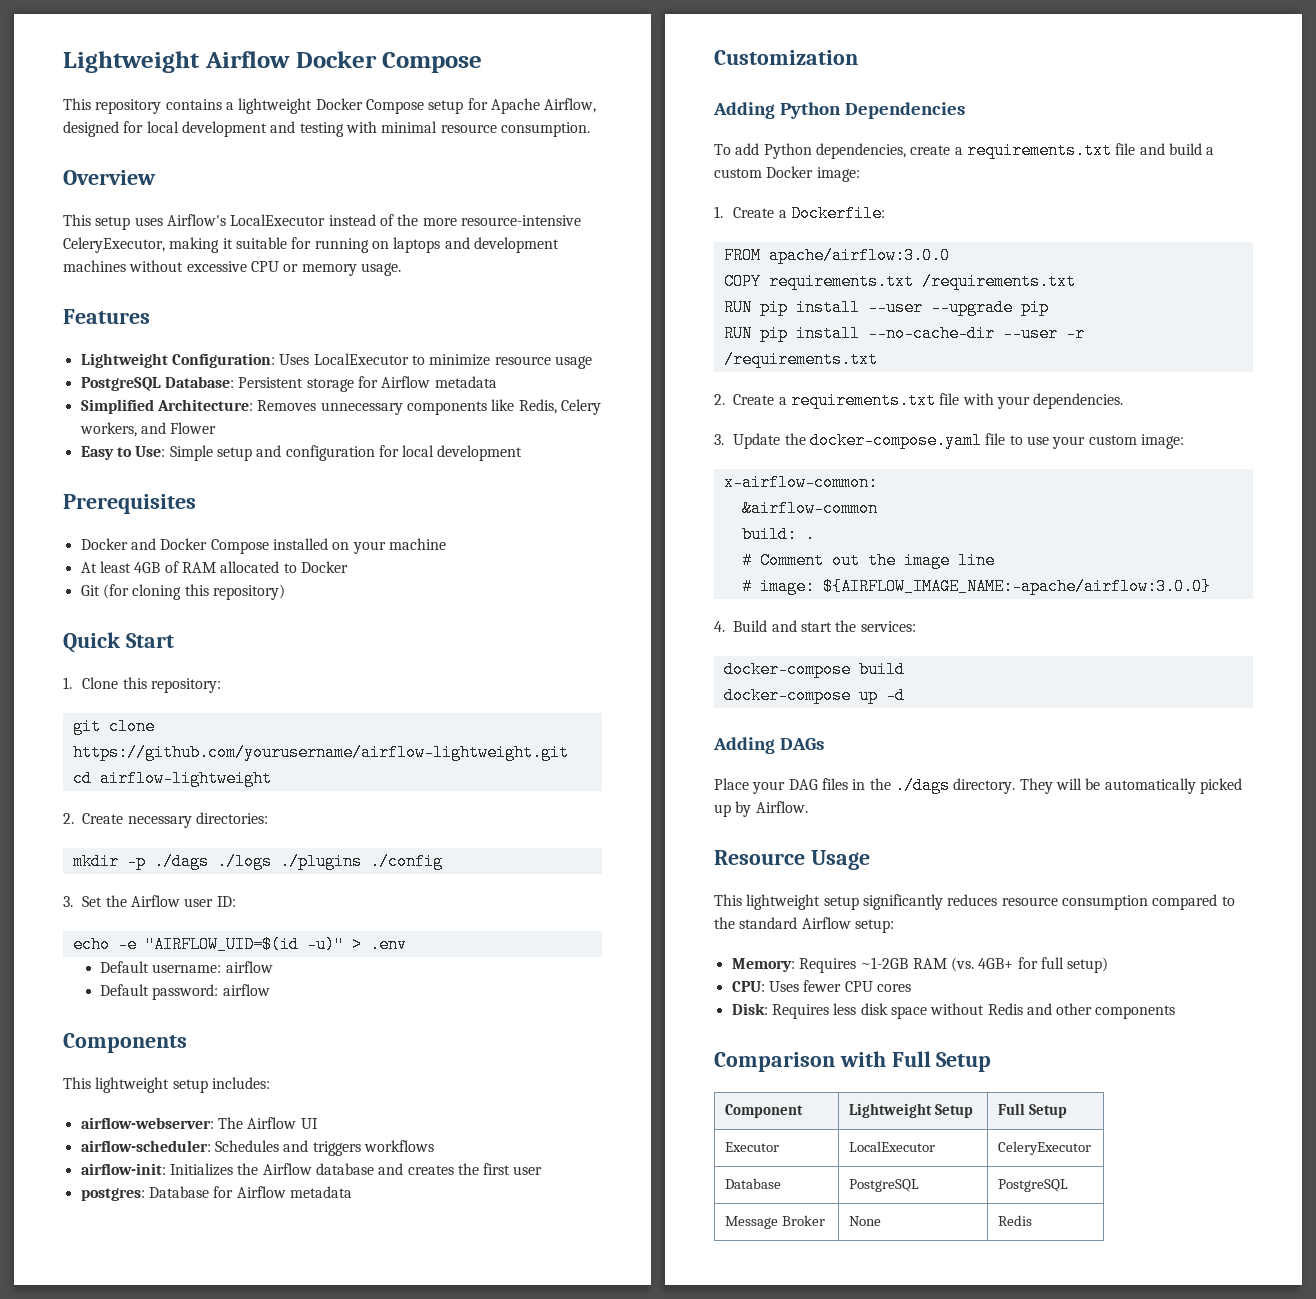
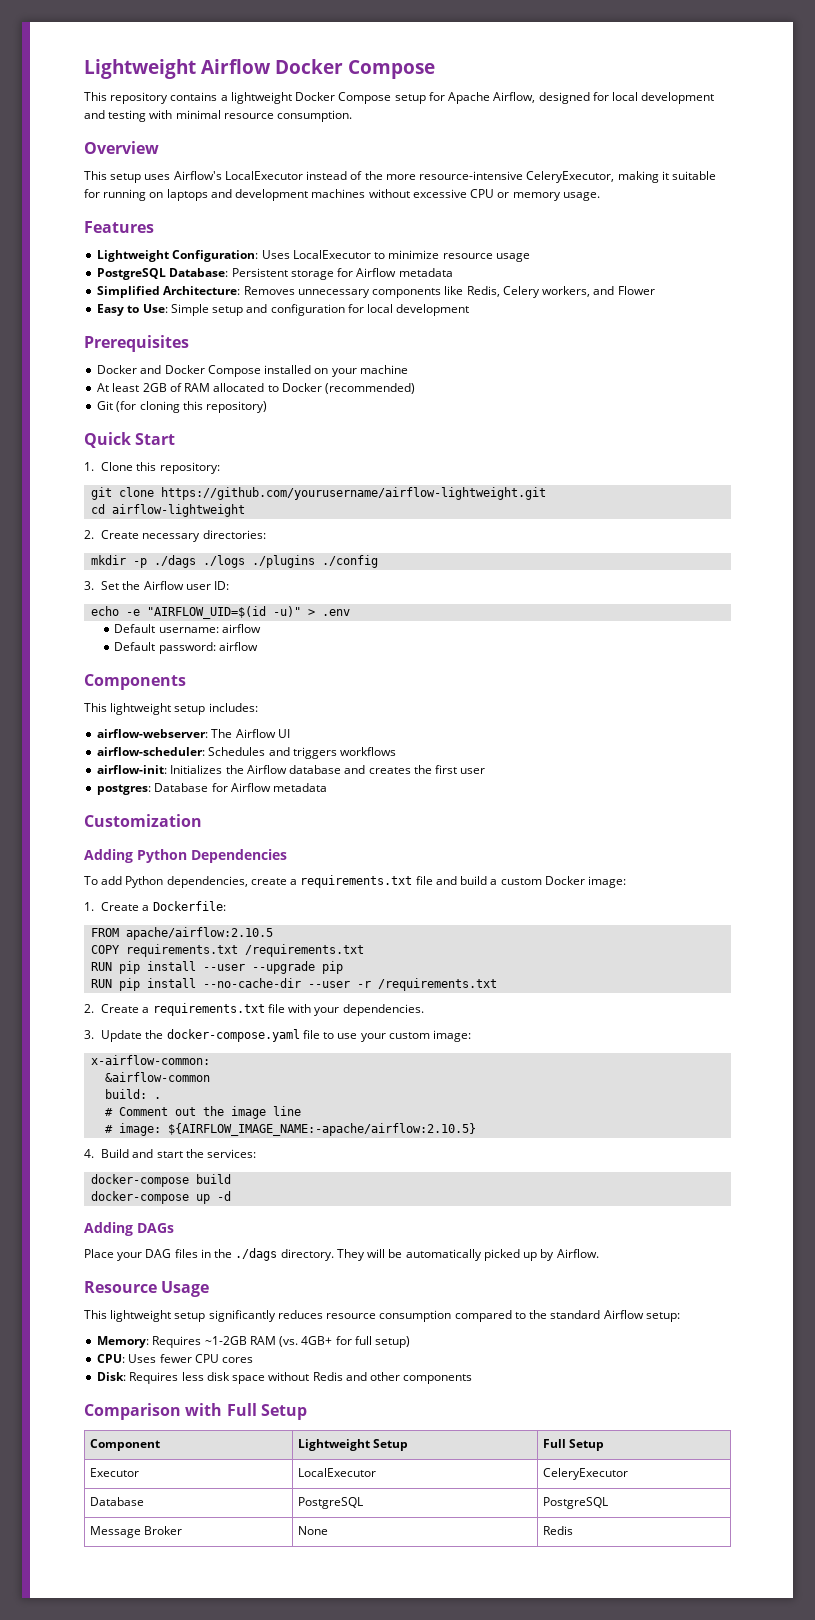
- At least 4GB of RAM allocated to Docker
+ At least 2GB of RAM allocated to Docker (recommended)
- FROM apache/airflow:3.0.0
+ FROM apache/airflow:2.10.5
- # image: ${AIRFLOW_IMAGE_NAME:-apache/airflow:3.0.0}
+ # image: ${AIRFLOW_IMAGE_NAME:-apache/airflow:2.10.5}

